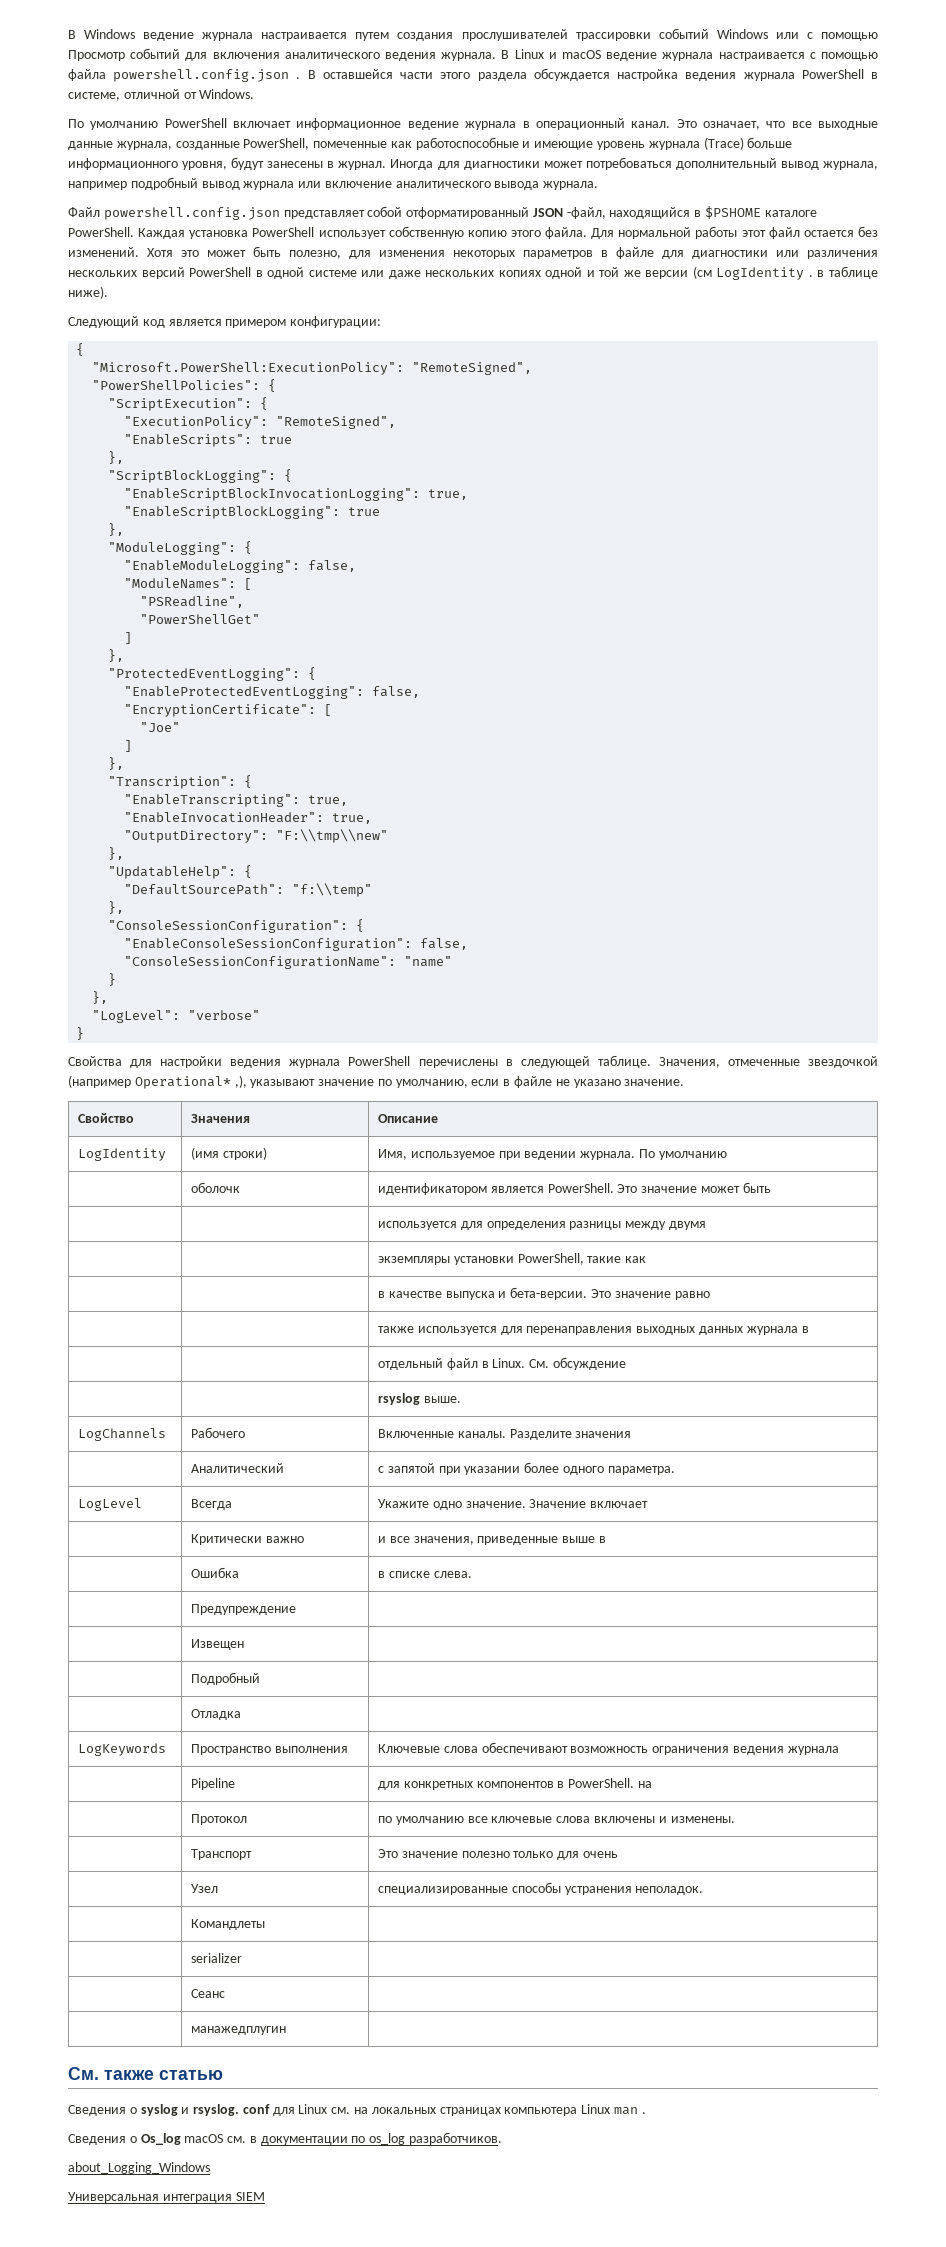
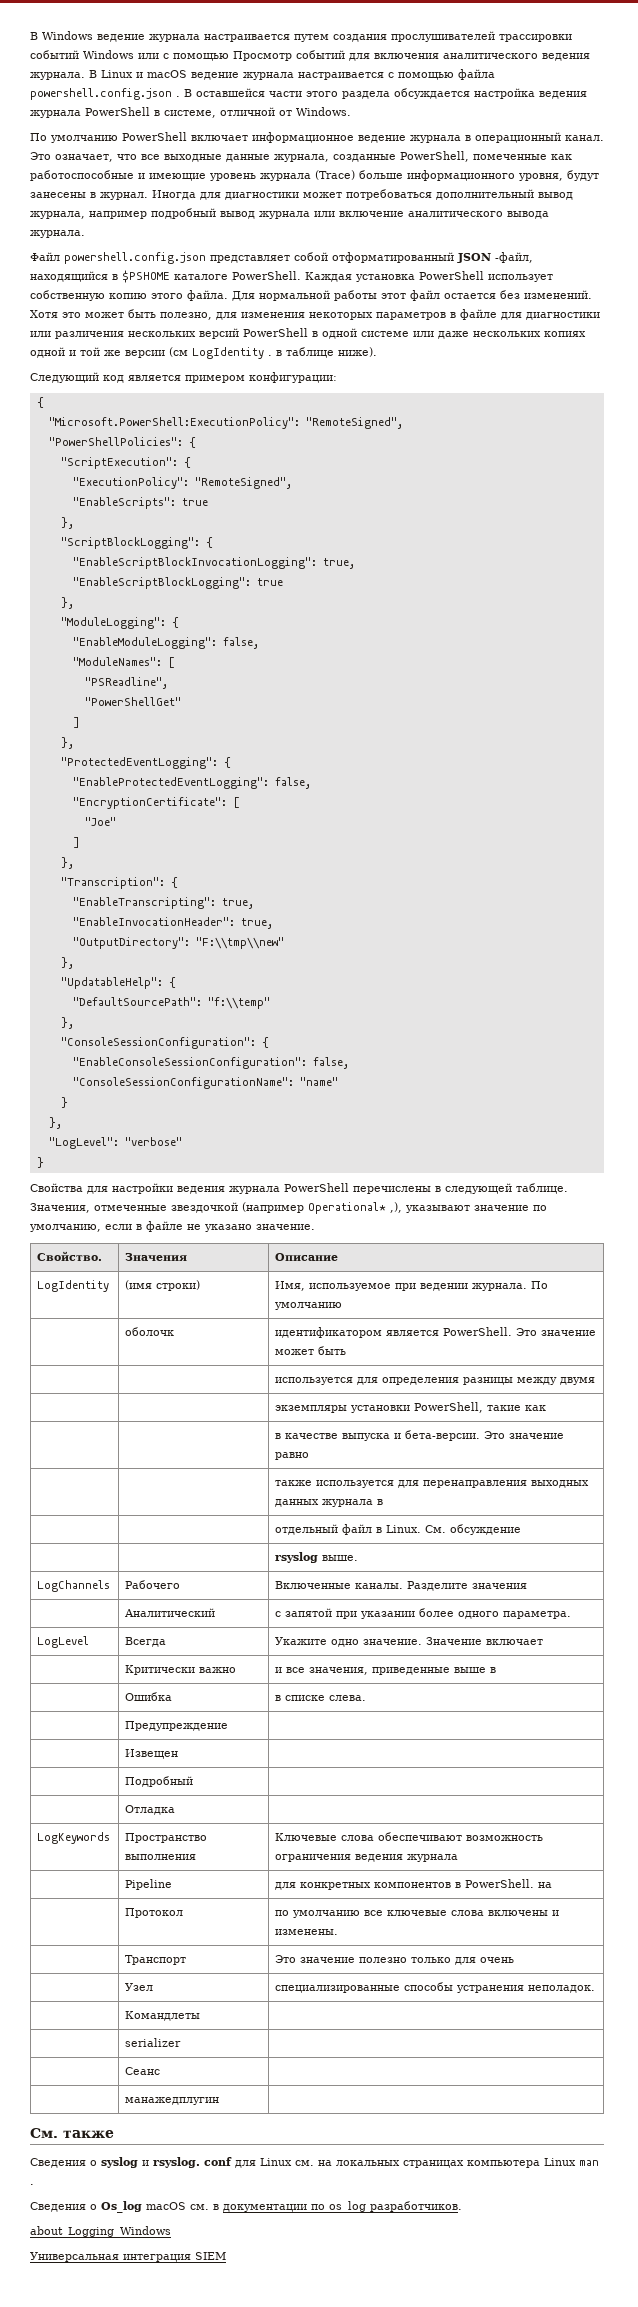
- Свойство | Значения | Описание
+ Свойство. | Значения | Описание
- См. также статью
+ См. также

